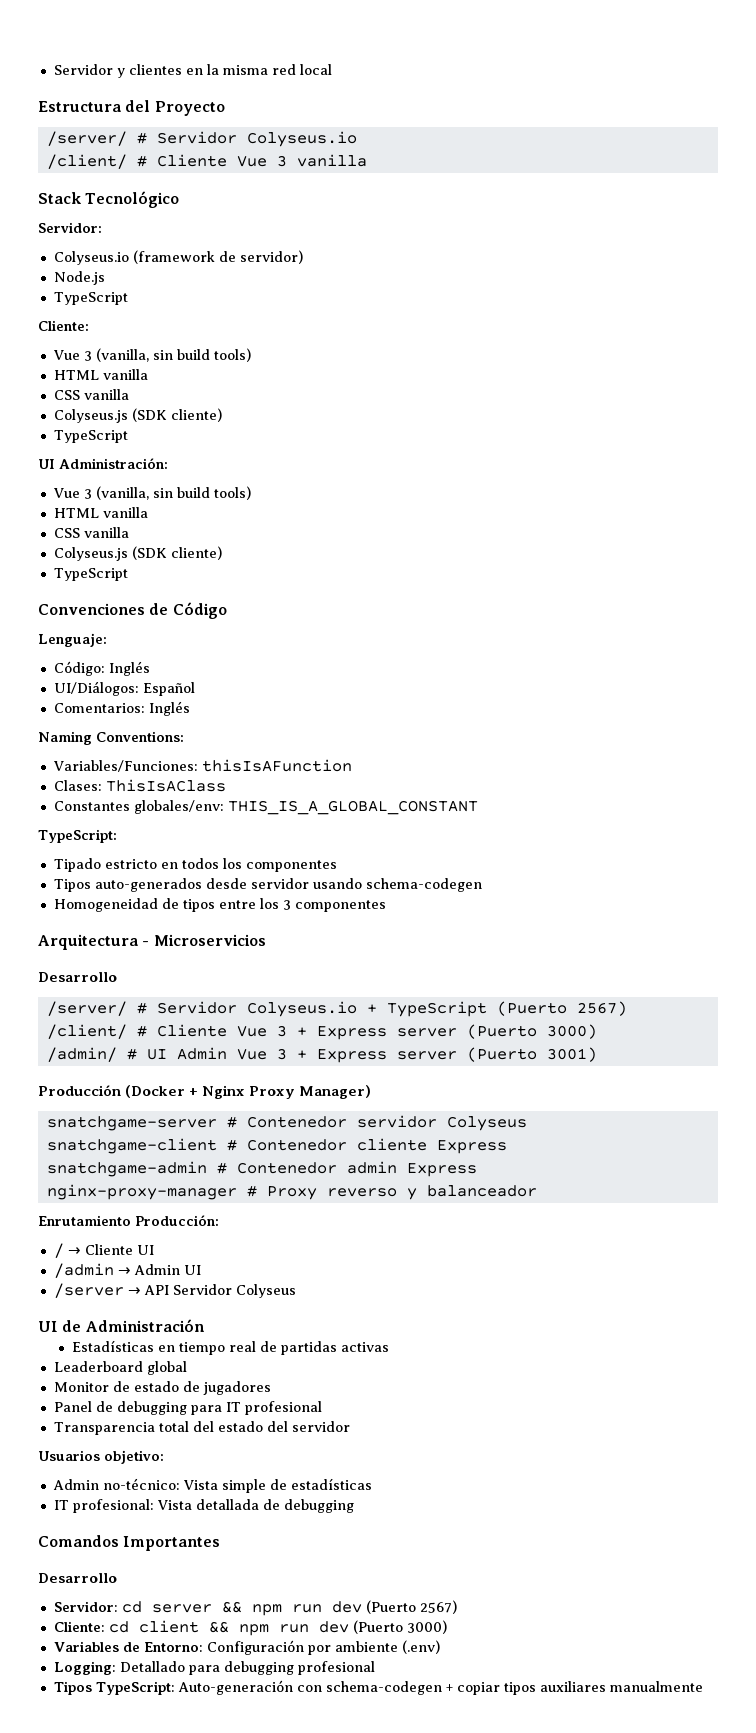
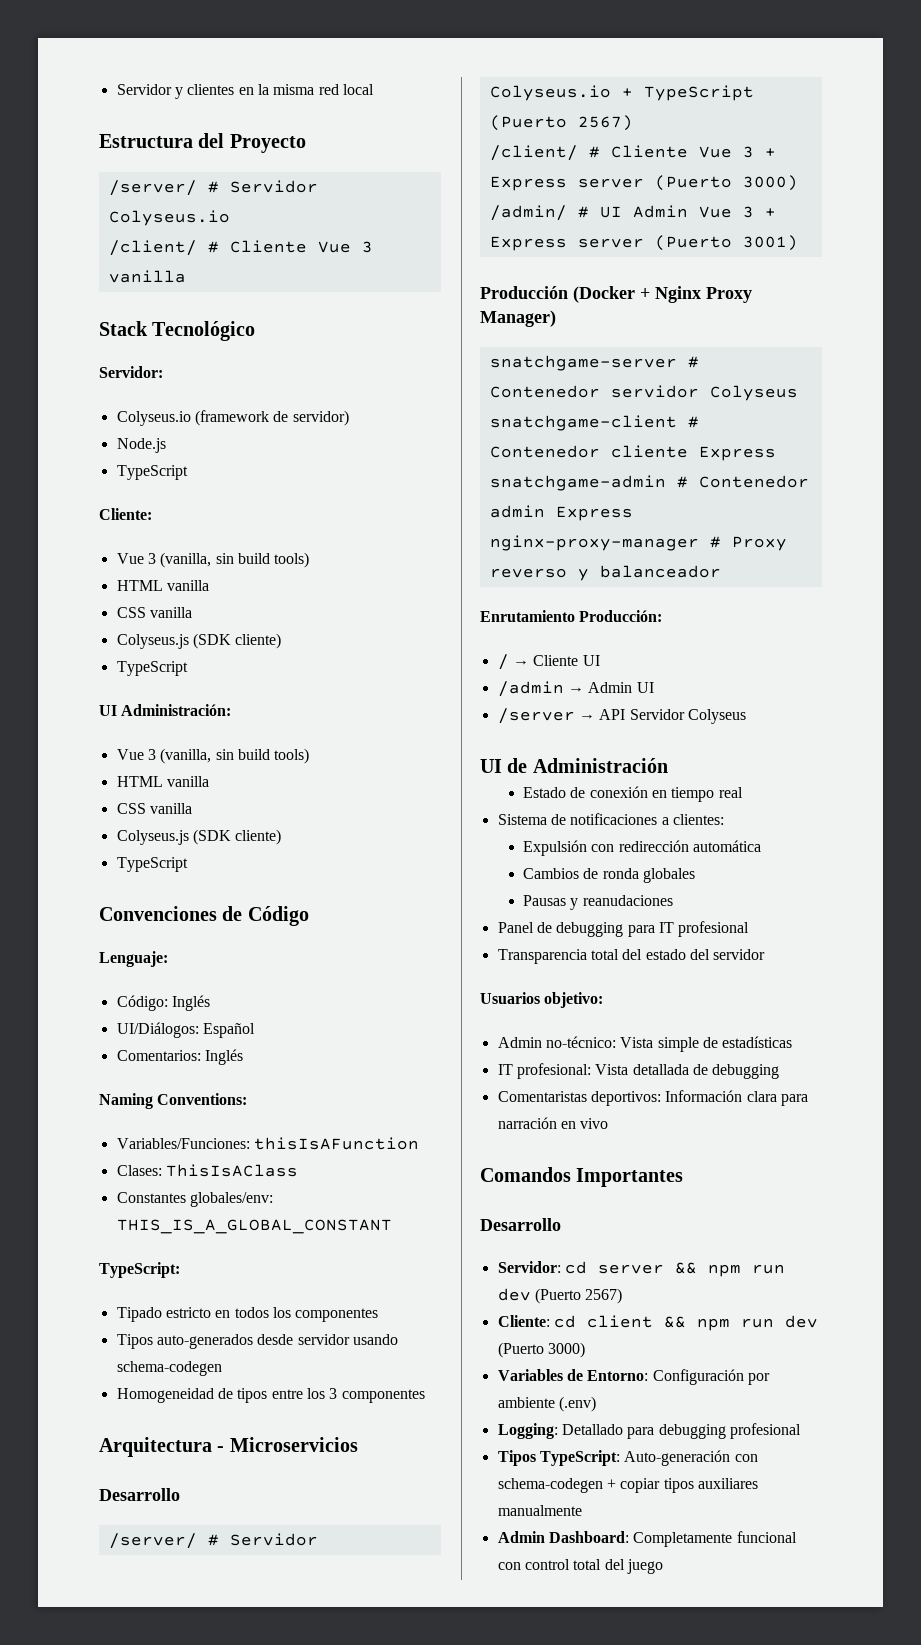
- Estadísticas en tiempo real de partidas activas
- Leaderboard global
- Monitor de estado de jugadores
+ Estado de conexión en tiempo real
+ Sistema de notificaciones a clientes:
+ Expulsión con redirección automática
+ Cambios de ronda globales
+ Pausas y reanudaciones
+ Comentaristas deportivos: Información clara para narración en vivo
+ Admin Dashboard: Completamente funcional con control total del juego

